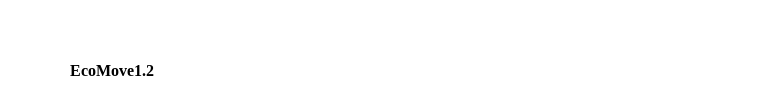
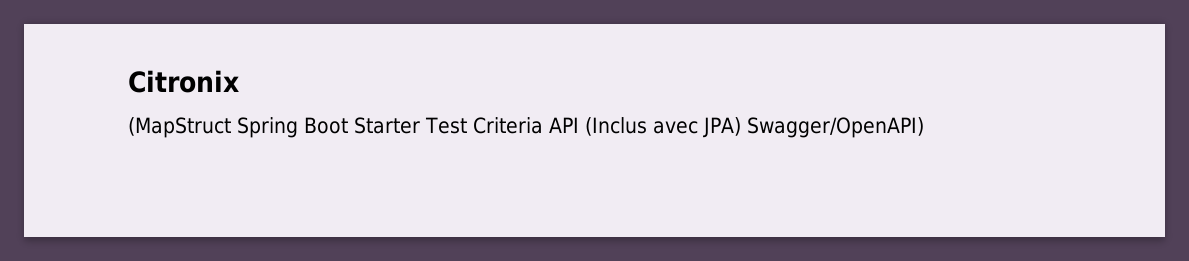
- EcoMove1.2
+ Citronix
+ (MapStruct Spring Boot Starter Test Criteria API (Inclus avec JPA) Swagger/OpenAPI)

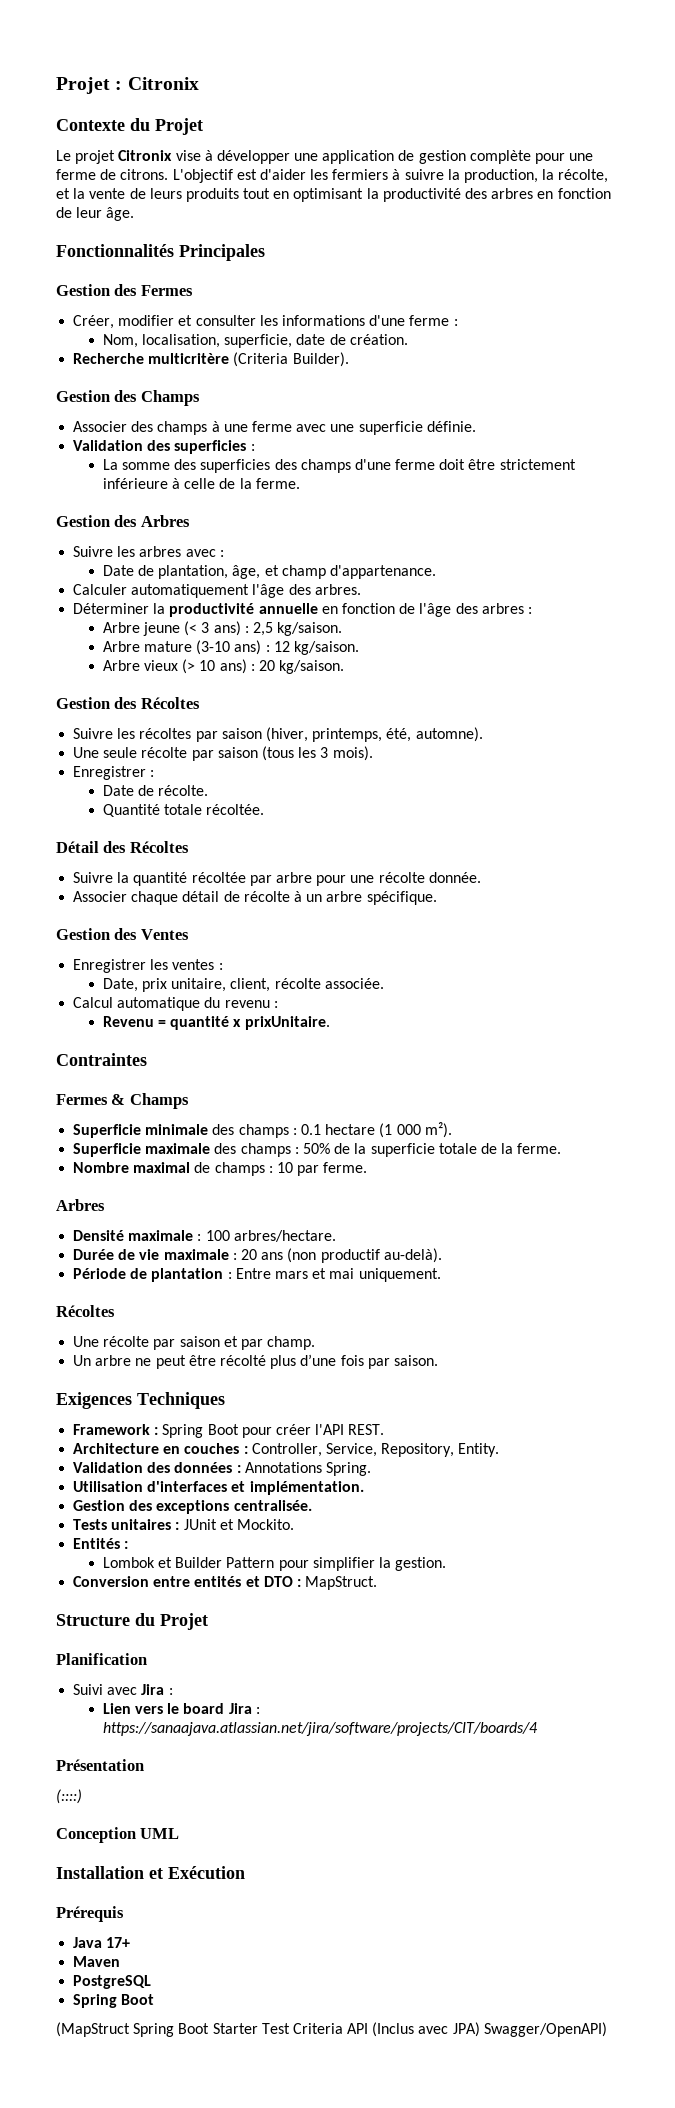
- Citronix
+ Projet : Citronix
+ Contexte du Projet
+ Le projet Citronix vise à développer une application de gestion complète pour une ferme de citrons. L'objectif est d'aider les fermiers à suivre la production, la récolte, et la vente de leurs produits tout en optimisant la productivité des arbres en fonction de leur âge.
+ Fonctionnalités Principales
+ Gestion des Fermes
+ Créer, modifier et consulter les informations d'une ferme :
+ Nom, localisation, superficie, date de création.
+ Recherche multicritère (Criteria Builder).
+ Gestion des Champs
+ Associer des champs à une ferme avec une superficie définie.
+ Validation des superficies :
+ La somme des superficies des champs d'une ferme doit être strictement inférieure à celle de la ferme.
+ Gestion des Arbres
+ Suivre les arbres avec :
+ Date de plantation, âge, et champ d'appartenance.
+ Calculer automatiquement l'âge des arbres.
+ Déterminer la productivité annuelle en fonction de l'âge des arbres :
+ Arbre jeune (< 3 ans) : 2,5 kg/saison.
+ Arbre mature (3-10 ans) : 12 kg/saison.
+ Arbre vieux (> 10 ans) : 20 kg/saison.
+ Gestion des Récoltes
+ Suivre les récoltes par saison (hiver, printemps, été, automne).
+ Une seule récolte par saison (tous les 3 mois).
+ Enregistrer :
+ Date de récolte.
+ Quantité totale récoltée.
+ Détail des Récoltes
+ Suivre la quantité récoltée par arbre pour une récolte donnée.
+ Associer chaque détail de récolte à un arbre spécifique.
+ Gestion des Ventes
+ Enregistrer les ventes :
+ Date, prix unitaire, client, récolte associée.
+ Calcul automatique du revenu :
+ Revenu = quantité x prixUnitaire.
+ Contraintes
+ Fermes & Champs
+ Superficie minimale des champs : 0.1 hectare (1 000 m²).
+ Superficie maximale des champs : 50% de la superficie totale de la ferme.
+ Nombre maximal de champs : 10 par ferme.
+ Arbres
+ Densité maximale : 100 arbres/hectare.
+ Durée de vie maximale : 20 ans (non productif au-delà).
+ Période de plantation : Entre mars et mai uniquement.
+ Récoltes
+ Une récolte par saison et par champ.
+ Un arbre ne peut être récolté plus d’une fois par saison.
+ Exigences Techniques
+ Framework : Spring Boot pour créer l'API REST.
+ Architecture en couches : Controller, Service, Repository, Entity.
+ Validation des données : Annotations Spring.
+ Utilisation d'interfaces et implémentation.
+ Gestion des exceptions centralisée.
+ Tests unitaires : JUnit et Mockito.
+ Entités :
+ Lombok et Builder Pattern pour simplifier la gestion.
+ Conversion entre entités et DTO : MapStruct.
+ Structure du Projet
+ Planification
+ Suivi avec Jira :
+ Lien vers le board Jira : https://sanaajava.atlassian.net/jira/software/projects/CIT/boards/4
+ Présentation
+ (::::)
+ Conception UML
+ Installation et Exécution
+ Prérequis
+ Java 17+
+ Maven
+ PostgreSQL
+ Spring Boot

